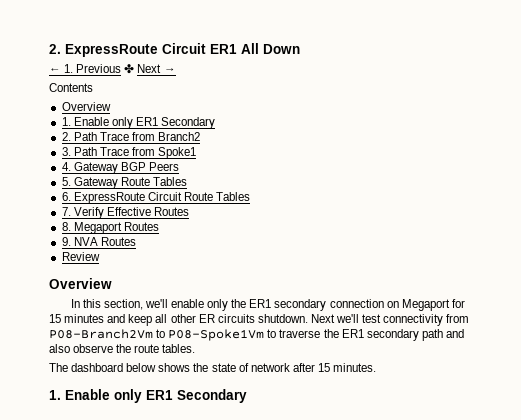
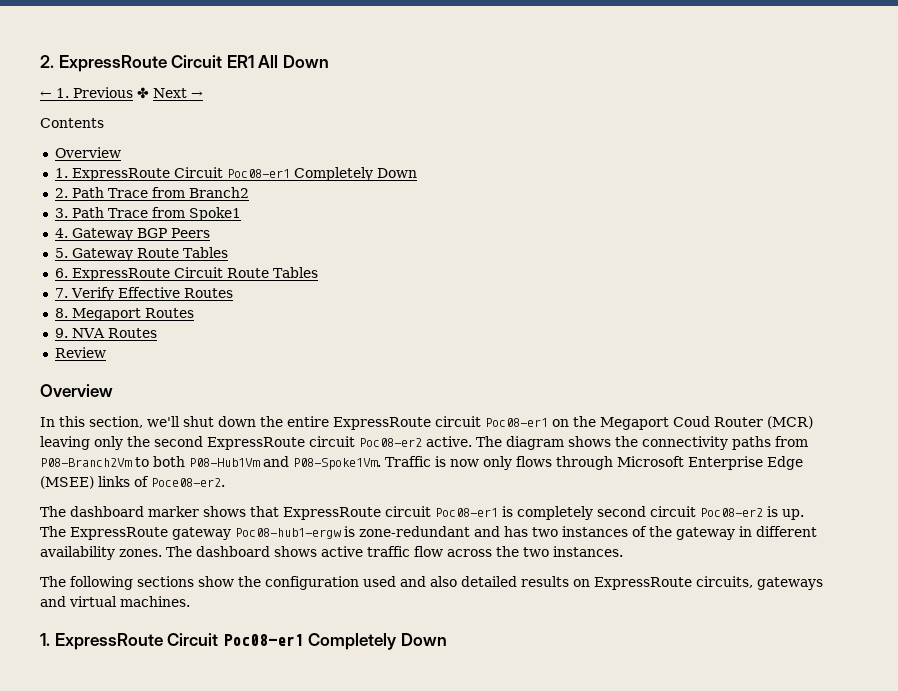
  Contents
  Overview
- 1. Enable only ER1 Secondary
+ 1. ExpressRoute Circuit Poc08-er1 Completely Down
- In this section, we'll enable only the ER1 secondary connection on Megaport for 15 minutes and keep all other ER circuits shutdown. Next we'll test connectivity from P08-Branch2Vm to P08-Spoke1Vm to traverse the ER1 secondary path and also observe the route tables.
- The dashboard below shows the state of network after 15 minutes.
- 1. Enable only ER1 Secondary
+ In this section, we'll shut down the entire ExpressRoute circuit Poc08-er1 on the Megaport Coud Router (MCR) leaving only the second ExpressRoute circuit Poc08-er2 active. The diagram shows the connectivity paths from P08-Branch2Vm to both P08-Hub1Vm and P08-Spoke1Vm. Traffic is now only flows through Microsoft Enterprise Edge (MSEE) links of Poce08-er2.
+ The dashboard marker shows that ExpressRoute circuit Poc08-er1 is completely second circuit Poc08-er2 is up. The ExpressRoute gateway Poc08-hub1-ergw is zone-redundant and has two instances of the gateway in different availability zones. The dashboard shows active traffic flow across the two instances.
+ The following sections show the configuration used and also detailed results on ExpressRoute circuits, gateways and virtual machines.
+ 1. ExpressRoute Circuit Poc08-er1 Completely Down

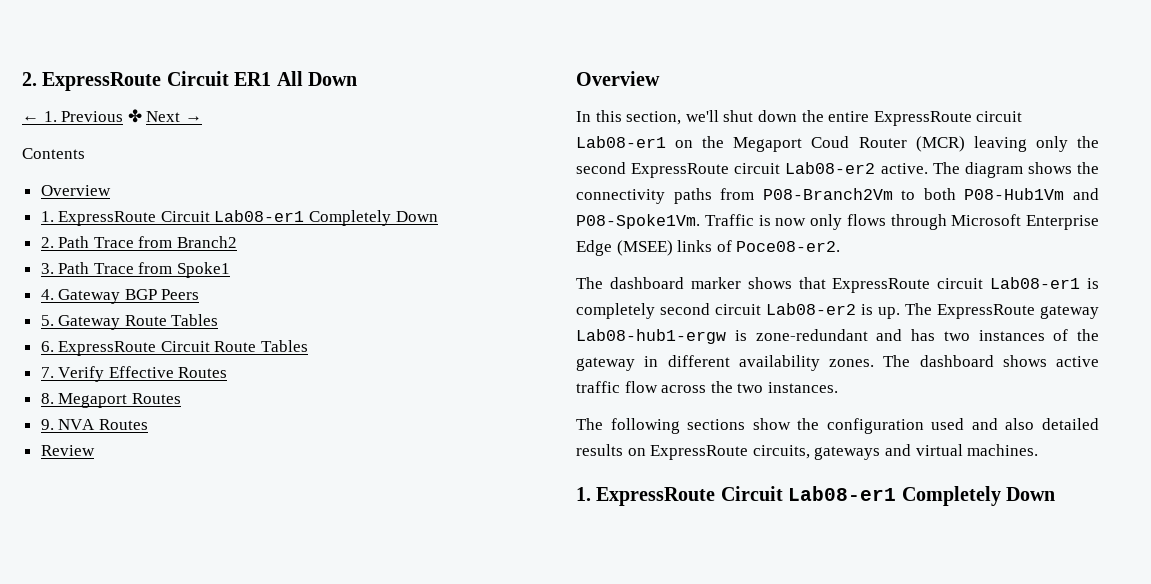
  Contents
  Overview
- 1. ExpressRoute Circuit Poc08-er1 Completely Down
+ 1. ExpressRoute Circuit Lab08-er1 Completely Down
- In this section, we'll shut down the entire ExpressRoute circuit Poc08-er1 on the Megaport Coud Router (MCR) leaving only the second ExpressRoute circuit Poc08-er2 active.
+ In this section, we'll shut down the entire ExpressRoute circuit Lab08-er1 on the Megaport Coud Router (MCR) leaving only the second ExpressRoute circuit Lab08-er2 active.
- The dashboard marker shows that ExpressRoute circuit Poc08-er1 is completely second circuit Poc08-er2 is up.
+ The dashboard marker shows that ExpressRoute circuit Lab08-er1 is completely second circuit Lab08-er2 is up.
- The ExpressRoute gateway Poc08-hub1-ergw is zone-redundant and has two instances of the gateway in different availability zones.
+ The ExpressRoute gateway Lab08-hub1-ergw is zone-redundant and has two instances of the gateway in different availability zones.
  The following sections show the configuration used and also detailed results on ExpressRoute circuits, gateways and virtual machines.
- 1. ExpressRoute Circuit Poc08-er1 Completely Down
+ 1. ExpressRoute Circuit Lab08-er1 Completely Down

